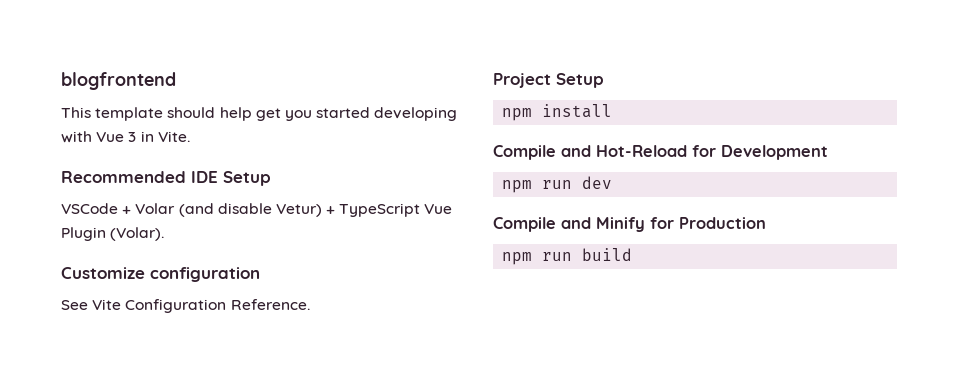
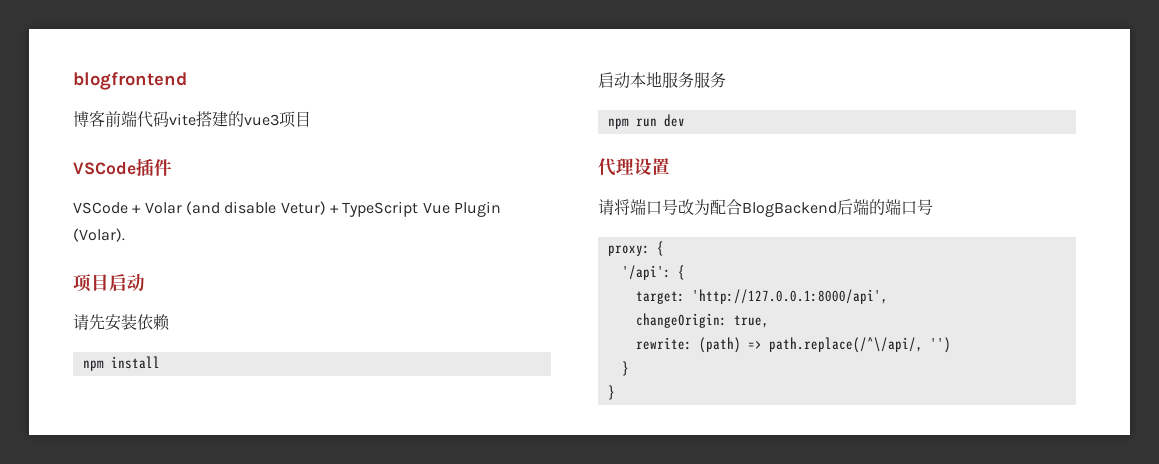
- This template should help get you started developing with Vue 3 in Vite.
- Recommended IDE Setup
+ 博客前端代码vite搭建的vue3项目
+ VSCode插件
- Customize configuration
- See Vite Configuration Reference.
- Project Setup
+ 项目启动
+ 请先安装依赖
  npm install
- Compile and Hot-Reload for Development
+ 启动本地服务服务
  npm run dev
- Compile and Minify for Production
- npm run build
+ 代理设置
+ 请将端口号改为配合BlogBackend后端的端口号
+ proxy: {
+ '/api': {
+ target: 'http://127.0.0.1:8000/api',
+ changeOrigin: true,
+ rewrite: (path) => path.replace(/^\/api/, '')
+ }
+ }

